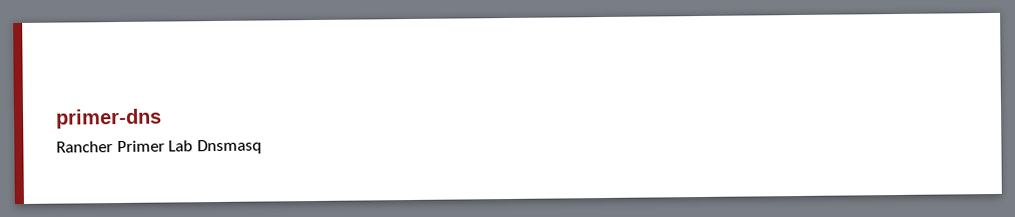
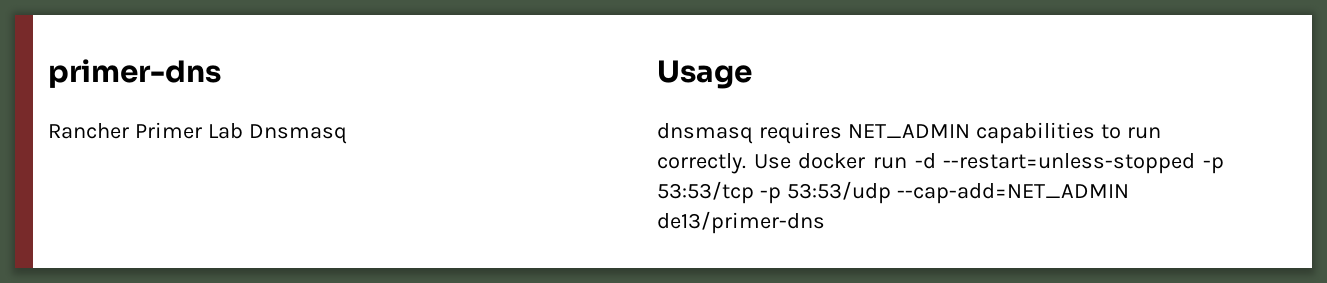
+ Usage
+ dnsmasq requires NET_ADMIN capabilities to run correctly. Use docker run -d --restart=unless-stopped -p 53:53/tcp -p 53:53/udp --cap-add=NET_ADMIN de13/primer-dns

